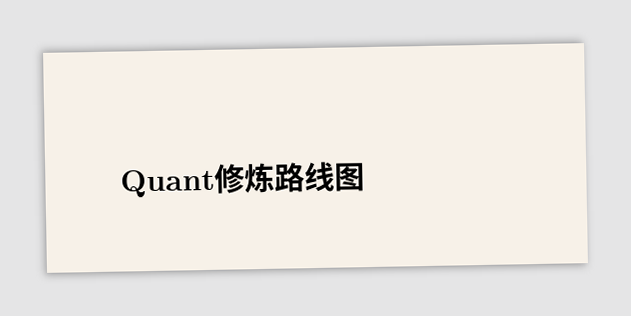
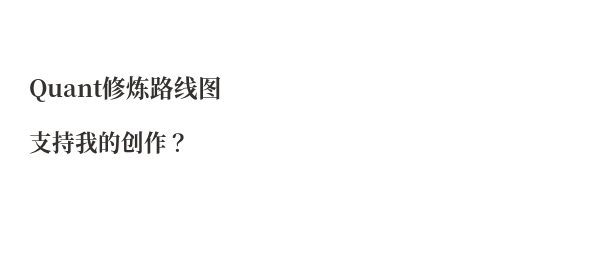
+ 支持我的创作？

